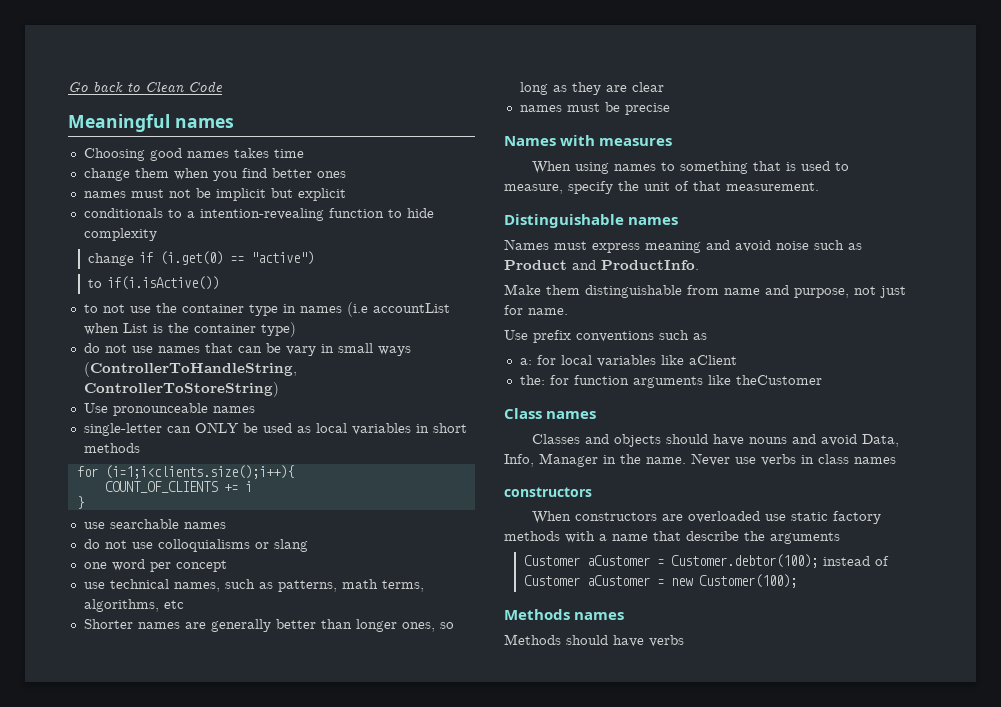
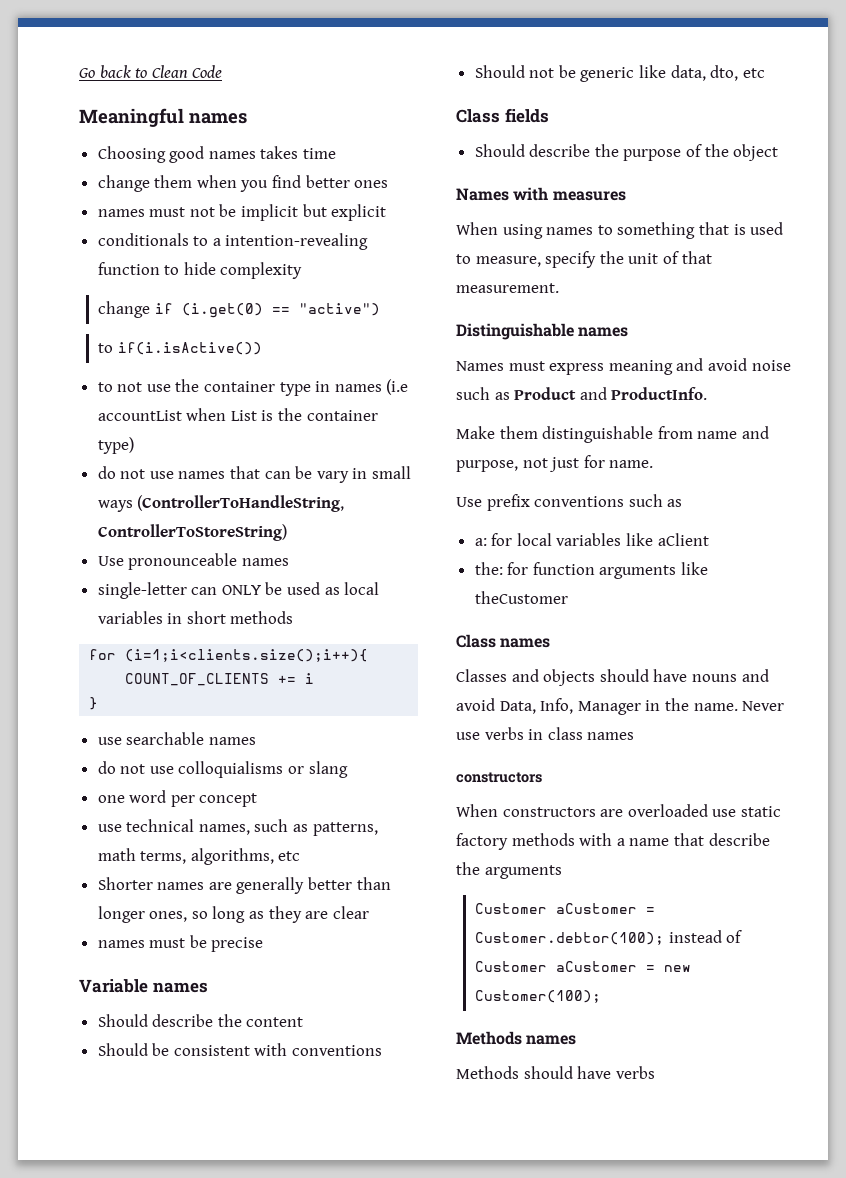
+ Variable names
+ Should describe the content
+ Should be consistent with conventions
+ Should not be generic like data, dto, etc
+ Class fields
+ Should describe the purpose of the object

